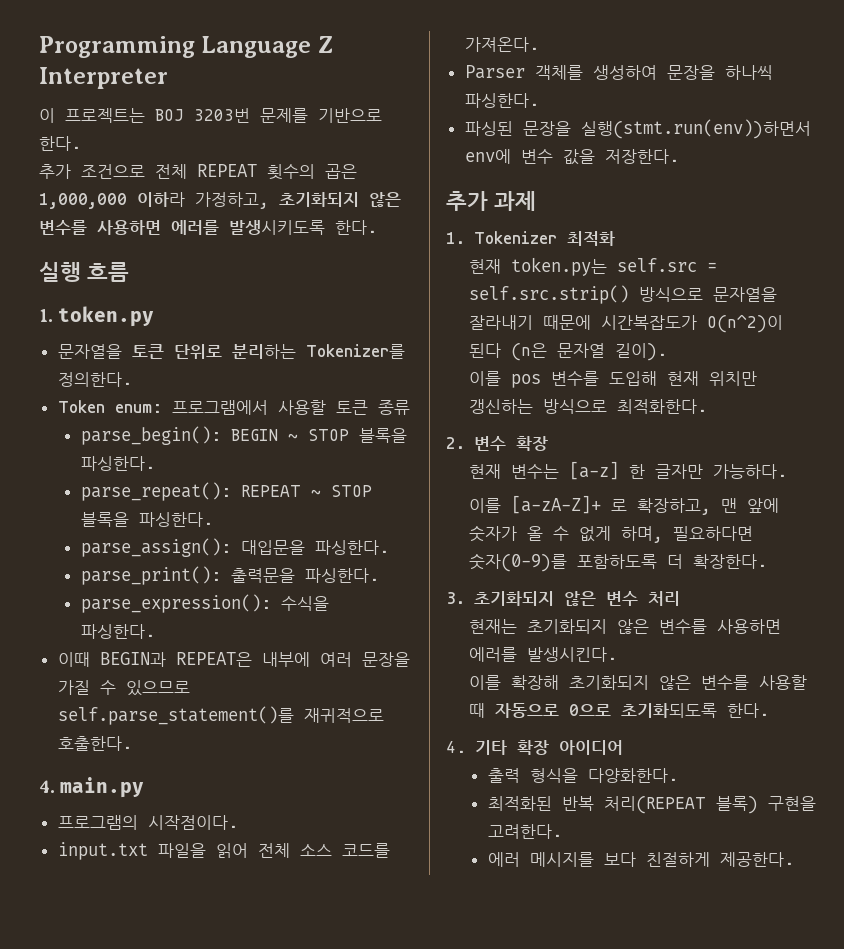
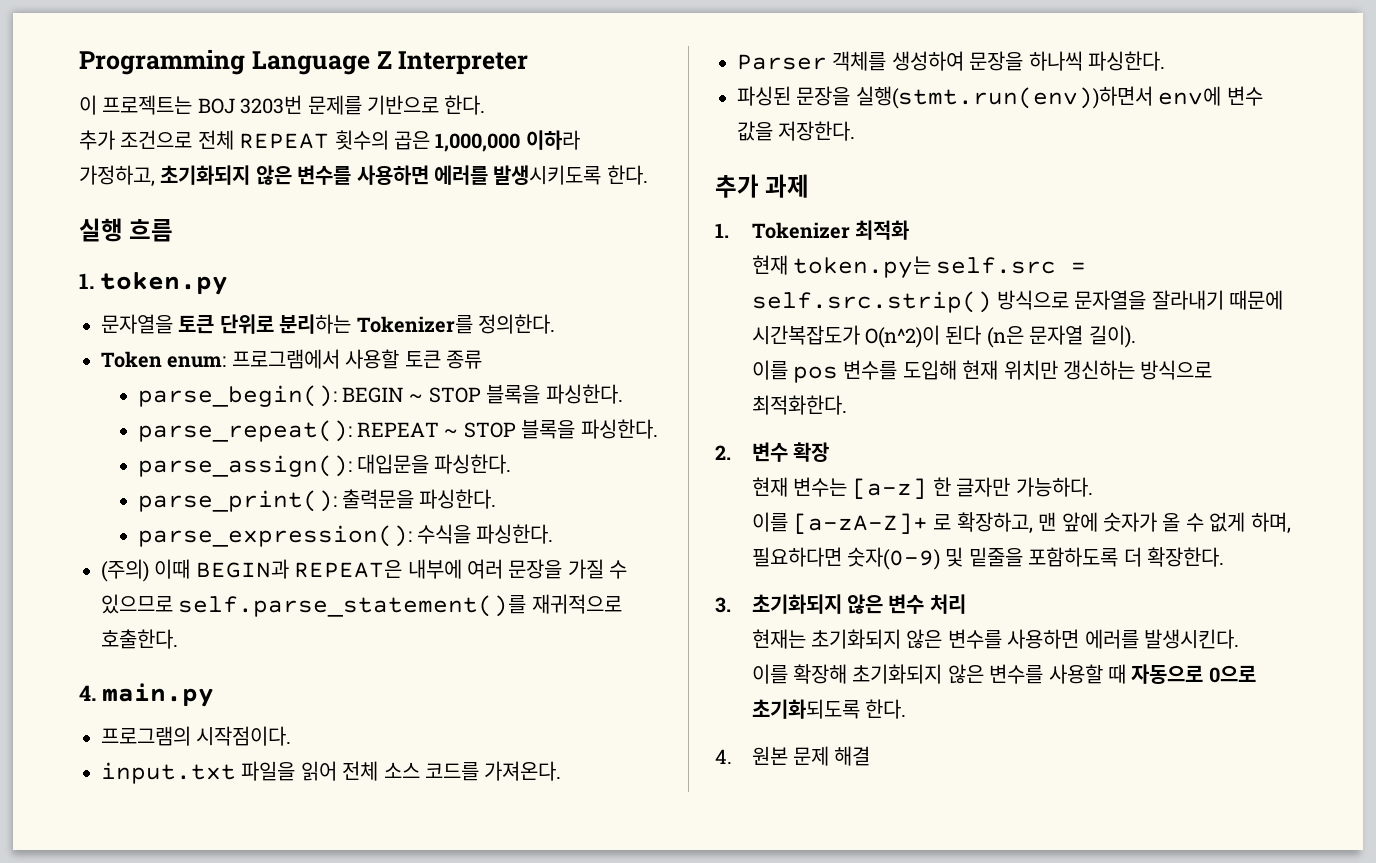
- 이때 BEGIN과 REPEAT은 내부에 여러 문장을 가질 수 있으므로 self.parse_statement()를 재귀적으로 호출한다.
+ (주의) 이때 BEGIN과 REPEAT은 내부에 여러 문장을 가질 수 있으므로 self.parse_statement()를 재귀적으로 호출한다.
- 이를 [a-zA-Z]+ 로 확장하고, 맨 앞에 숫자가 올 수 없게 하며, 필요하다면 숫자(0-9)를 포함하도록 더 확장한다.
+ 이를 [a-zA-Z]+ 로 확장하고, 맨 앞에 숫자가 올 수 없게 하며, 필요하다면 숫자(0-9) 및 밑줄을 포함하도록 더 확장한다.
- 4. 기타 확장 아이디어
- 출력 형식을 다양화한다.
- 최적화된 반복 처리(REPEAT 블록) 구현을 고려한다.
- 에러 메시지를 보다 친절하게 제공한다.
+ 4. 원본 문제 해결

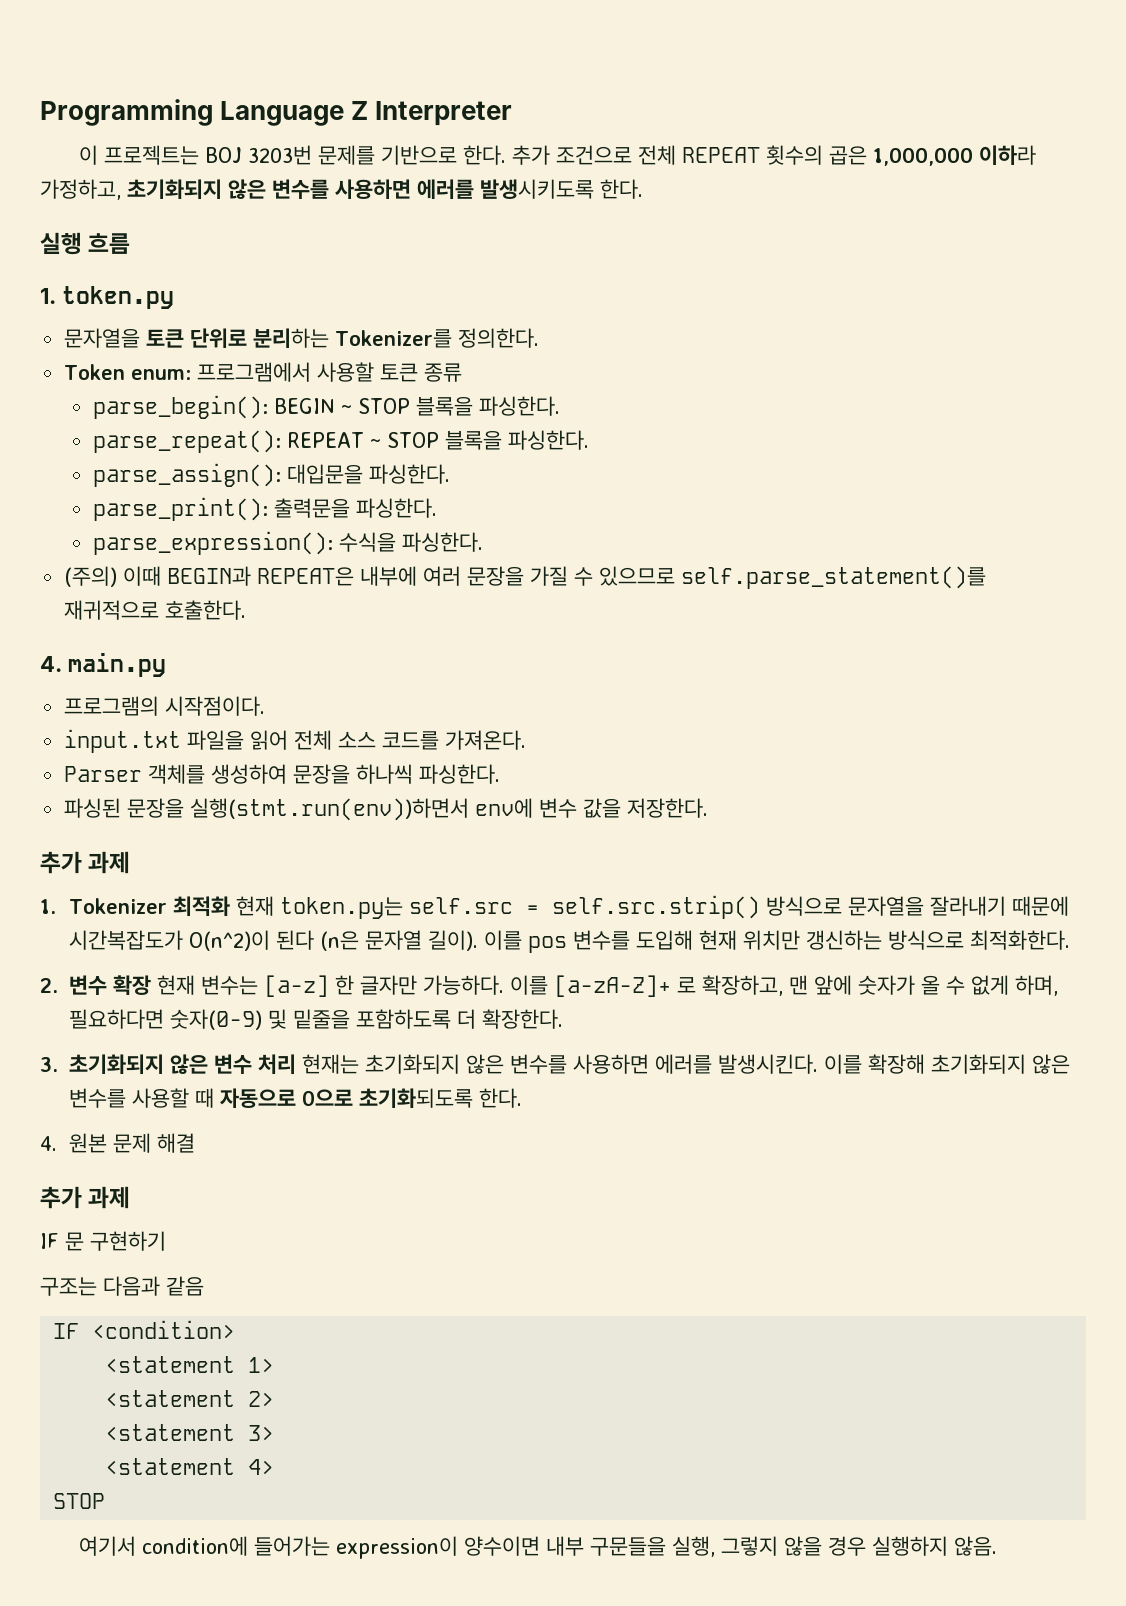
- 이 프로젝트는 BOJ 3203번 문제를 기반으로 한다.
- 추가 조건으로 전체 REPEAT 횟수의 곱은 1,000,000 이하라 가정하고, 초기화되지 않은 변수를 사용하면 에러를 발생시키도록 한다.
+ 이 프로젝트는 BOJ 3203번 문제를 기반으로 한다. 추가 조건으로 전체 REPEAT 횟수의 곱은 1,000,000 이하라 가정하고, 초기화되지 않은 변수를 사용하면 에러를 발생시키도록 한다.
- 1. Tokenizer 최적화
- 현재 token.py는 self.src = self.src.strip() 방식으로 문자열을 잘라내기 때문에 시간복잡도가 O(n^2)이 된다 (n은 문자열 길이).
- 이를 pos 변수를 도입해 현재 위치만 갱신하는 방식으로 최적화한다.
+ 1. Tokenizer 최적화 현재 token.py는 self.src = self.src.strip() 방식으로 문자열을 잘라내기 때문에 시간복잡도가 O(n^2)이 된다 (n은 문자열 길이). 이를 pos 변수를 도입해 현재 위치만 갱신하는 방식으로 최적화한다.
- 2. 변수 확장
- 현재 변수는 [a-z] 한 글자만 가능하다.
- 이를 [a-zA-Z]+ 로 확장하고, 맨 앞에 숫자가 올 수 없게 하며, 필요하다면 숫자(0-9) 및 밑줄을 포함하도록 더 확장한다.
+ 2. 변수 확장 현재 변수는 [a-z] 한 글자만 가능하다. 이를 [a-zA-Z]+ 로 확장하고, 맨 앞에 숫자가 올 수 없게 하며, 필요하다면 숫자(0-9) 및 밑줄을 포함하도록 더 확장한다.
- 3. 초기화되지 않은 변수 처리
- 현재는 초기화되지 않은 변수를 사용하면 에러를 발생시킨다.
- 이를 확장해 초기화되지 않은 변수를 사용할 때 자동으로 0으로 초기화되도록 한다.
+ 3. 초기화되지 않은 변수 처리 현재는 초기화되지 않은 변수를 사용하면 에러를 발생시킨다. 이를 확장해 초기화되지 않은 변수를 사용할 때 자동으로 0으로 초기화되도록 한다.
  4. 원본 문제 해결
+ 추가 과제
+ IF 문 구현하기
+ 구조는 다음과 같음
+ IF <condition>
+ <statement 1>
+ <statement 2>
+ <statement 3>
+ <statement 4>
+ STOP
+ 여기서 condition에 들어가는 expression이 양수이면 내부 구문들을 실행, 그렇지 않을 경우 실행하지 않음.

